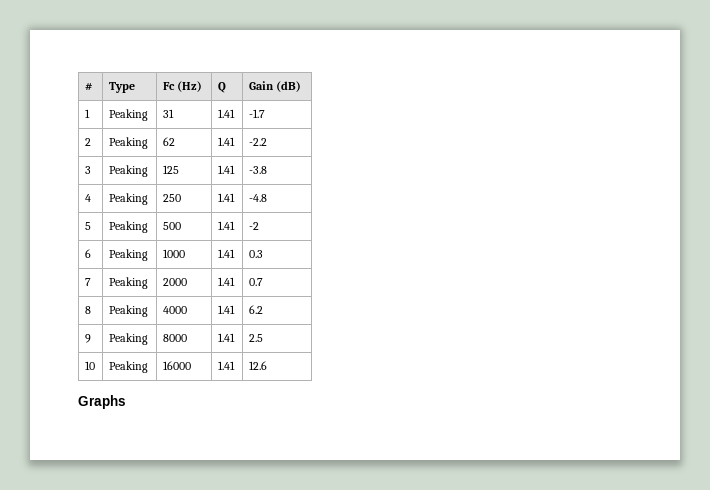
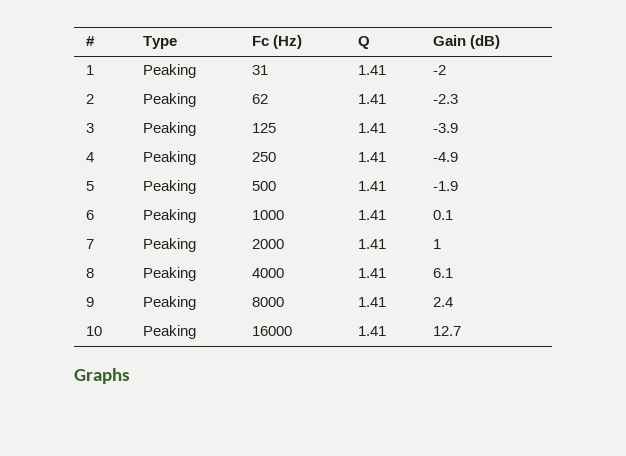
- 1 | Peaking | 31 | 1.41 | -1.7
+ 1 | Peaking | 31 | 1.41 | -2
- 2 | Peaking | 62 | 1.41 | -2.2
+ 2 | Peaking | 62 | 1.41 | -2.3
- 3 | Peaking | 125 | 1.41 | -3.8
+ 3 | Peaking | 125 | 1.41 | -3.9
- 4 | Peaking | 250 | 1.41 | -4.8
+ 4 | Peaking | 250 | 1.41 | -4.9
- 5 | Peaking | 500 | 1.41 | -2
+ 5 | Peaking | 500 | 1.41 | -1.9
- 6 | Peaking | 1000 | 1.41 | 0.3
+ 6 | Peaking | 1000 | 1.41 | 0.1
- 7 | Peaking | 2000 | 1.41 | 0.7
+ 7 | Peaking | 2000 | 1.41 | 1
- 8 | Peaking | 4000 | 1.41 | 6.2
+ 8 | Peaking | 4000 | 1.41 | 6.1
- 9 | Peaking | 8000 | 1.41 | 2.5
+ 9 | Peaking | 8000 | 1.41 | 2.4
- 10 | Peaking | 16000 | 1.41 | 12.6
+ 10 | Peaking | 16000 | 1.41 | 12.7

